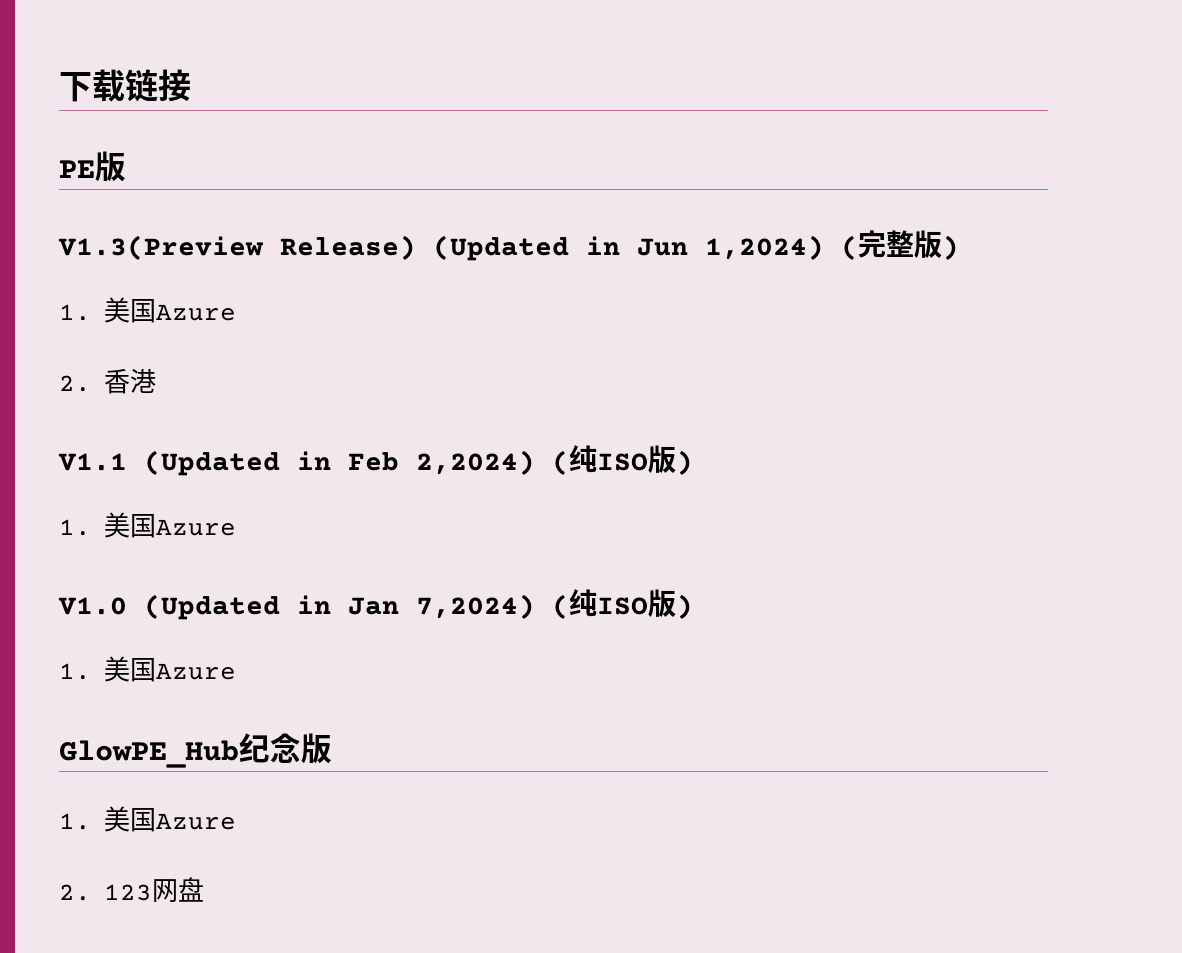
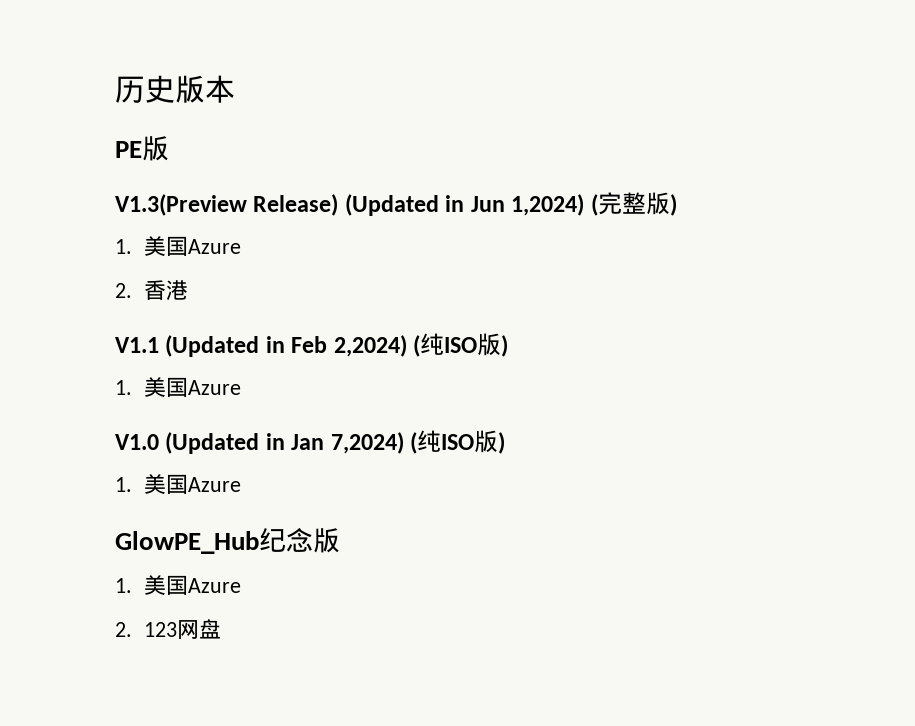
- 下载链接
+ 历史版本

